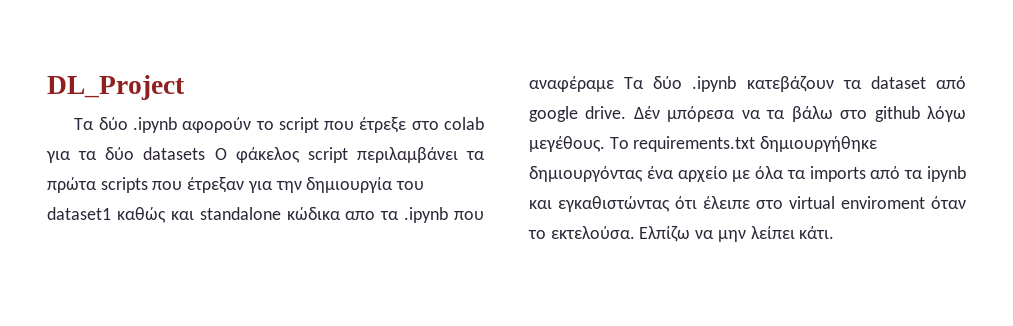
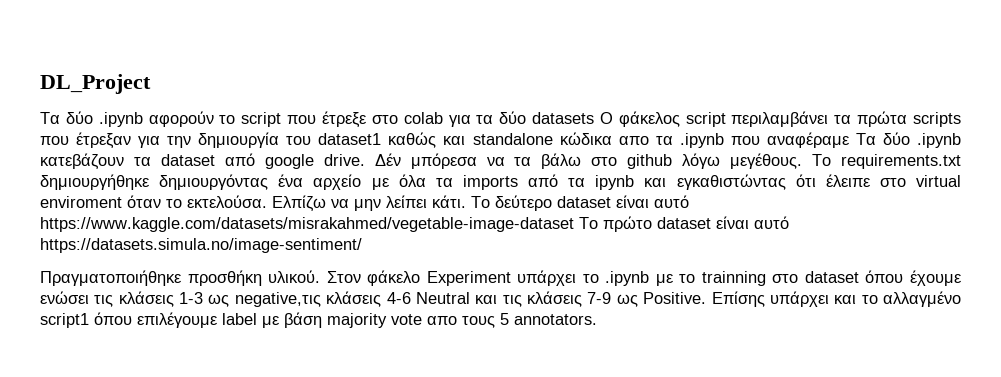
+ Το δεύτερο dataset είναι αυτό https://www.kaggle.com/datasets/misrakahmed/vegetable-image-dataset Το πρώτο dataset είναι αυτό https://datasets.simula.no/image-sentiment/
+ Πραγματοποιήθηκε προσθήκη υλικού. Στον φάκελο Experiment υπάρχει το .ipynb με το trainning στο dataset όπου έχουμε ενώσει τις κλάσεις 1-3 ως negative,τις κλάσεις 4-6 Neutral και τις κλάσεις 7-9 ως Positive. Επίσης υπάρχει και το αλλαγμένο script1 όπου επιλέγουμε label με βάση majority vote απο τους 5 annotators.

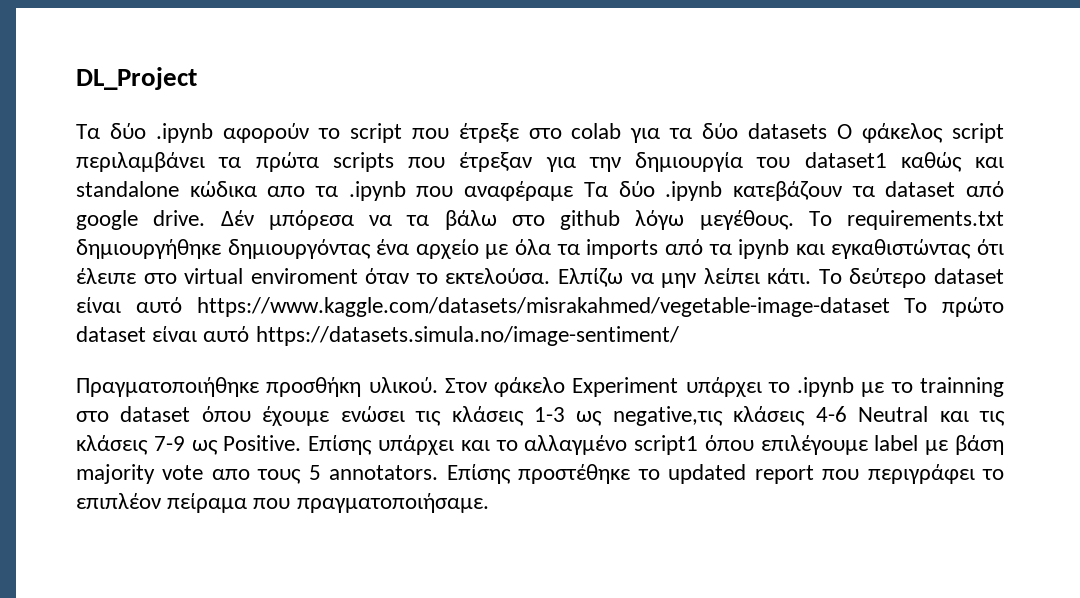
+ Επίσης προστέθηκε το updated report που περιγράφει το επιπλέον πείραμα που πραγματοποιήσαμε.

